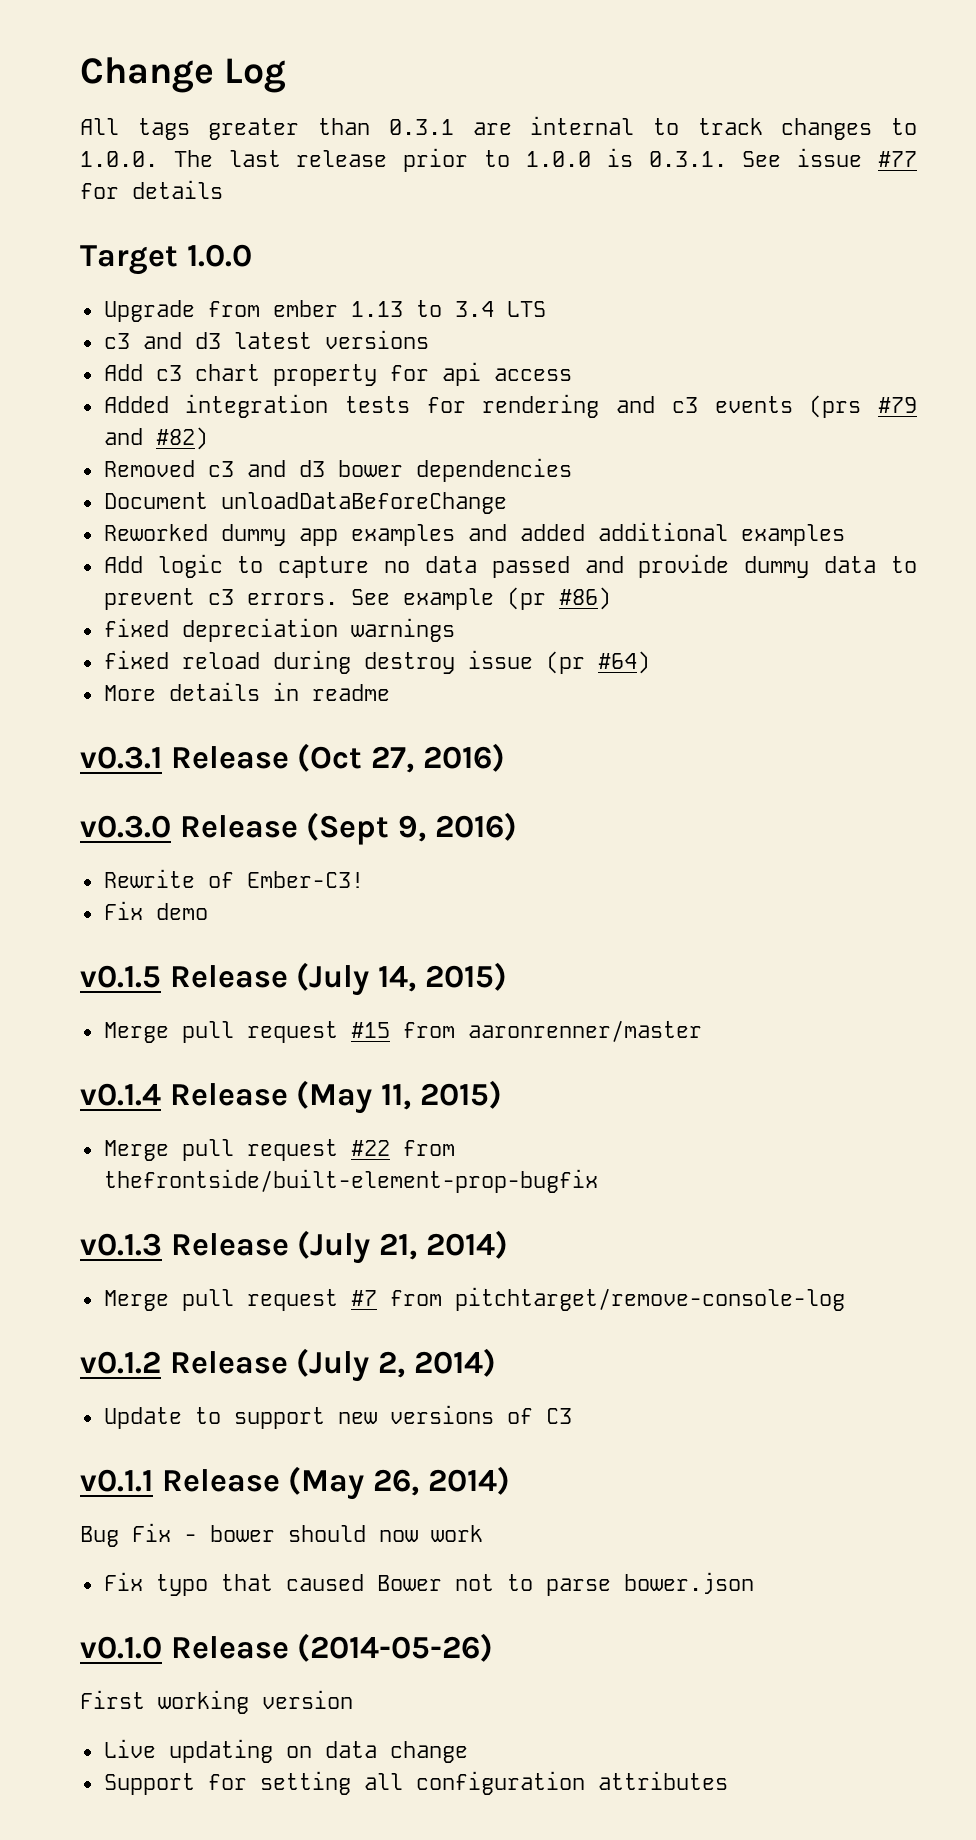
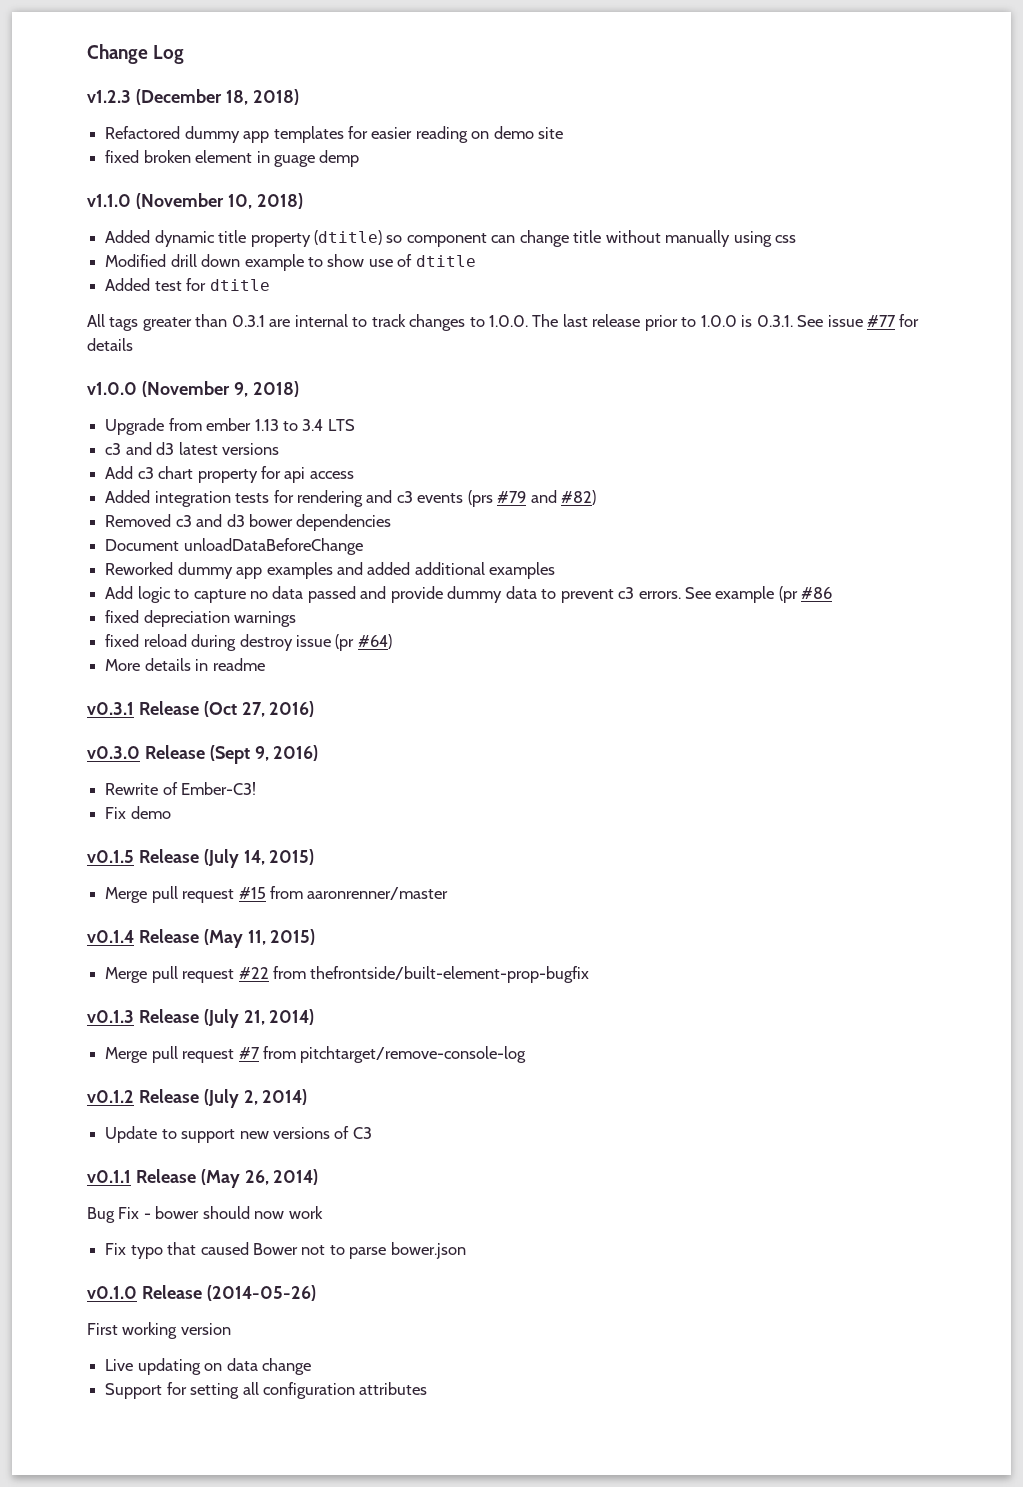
+ v1.2.3 (December 18, 2018)
+ Refactored dummy app templates for easier reading on demo site
+ fixed broken element in guage demp
+ v1.1.0 (November 10, 2018)
+ Added dynamic title property (dtitle) so component can change title without manually using css
+ Modified drill down example to show use of dtitle
+ Added test for dtitle
- Target 1.0.0
+ v1.0.0 (November 9, 2018)
- See example (pr #86)
+ See example (pr #86

